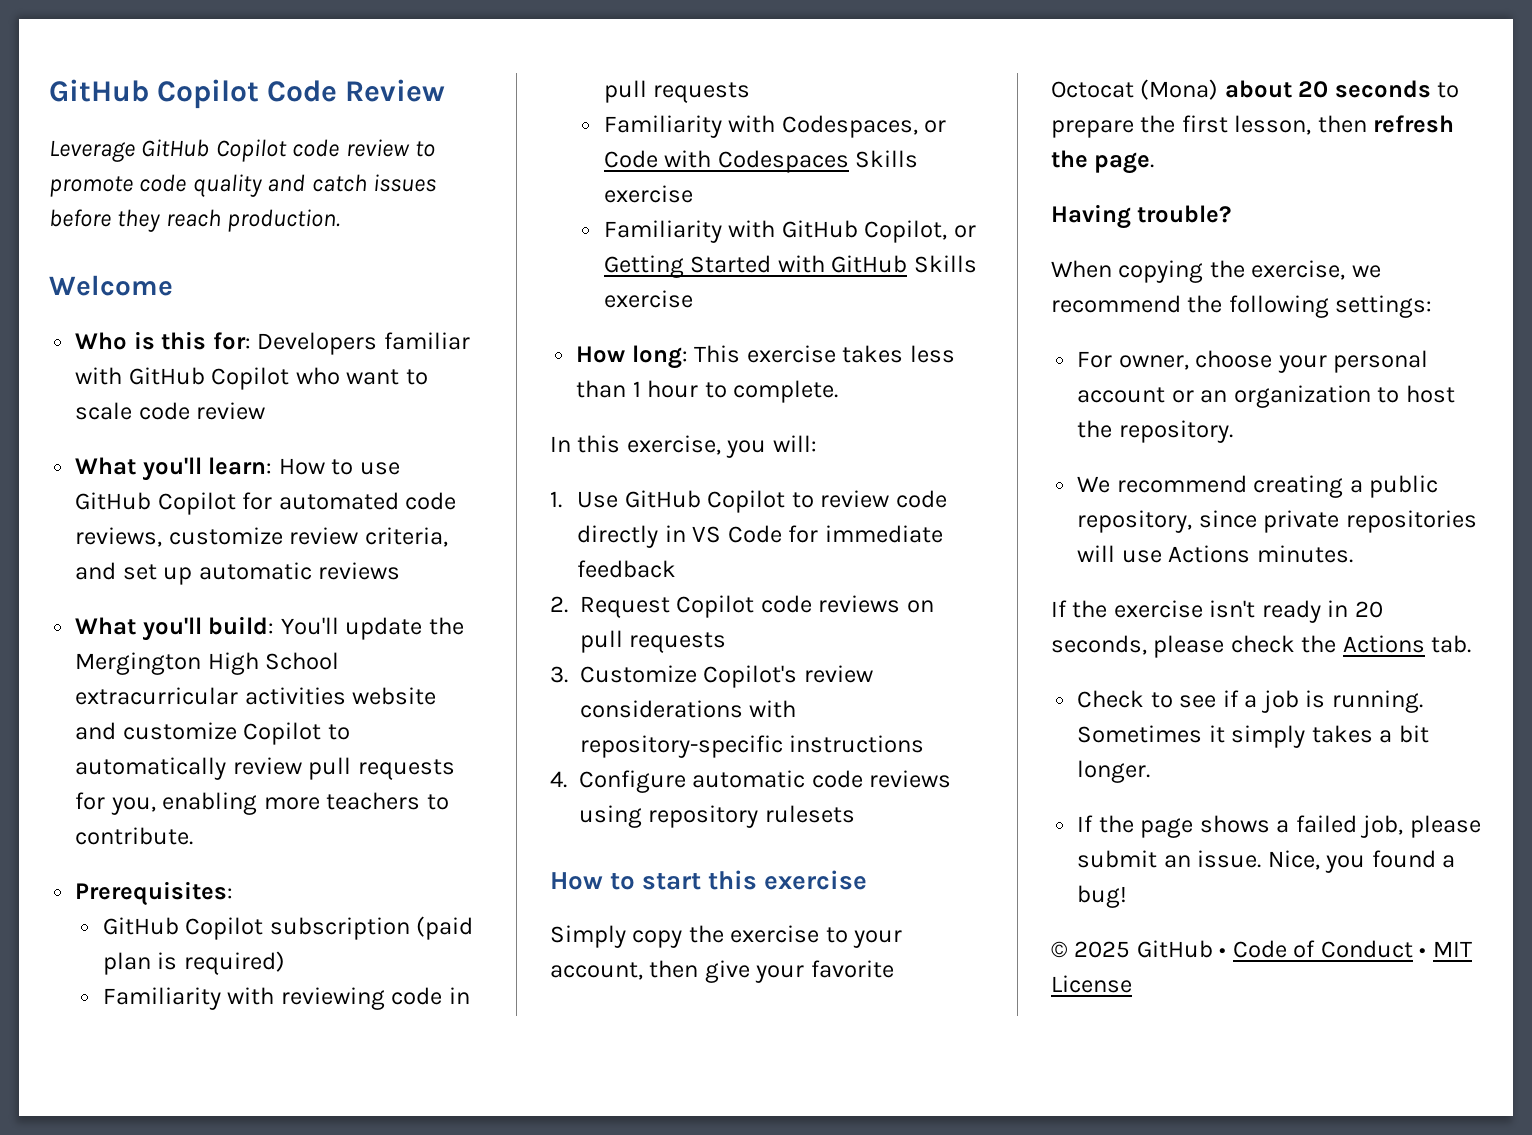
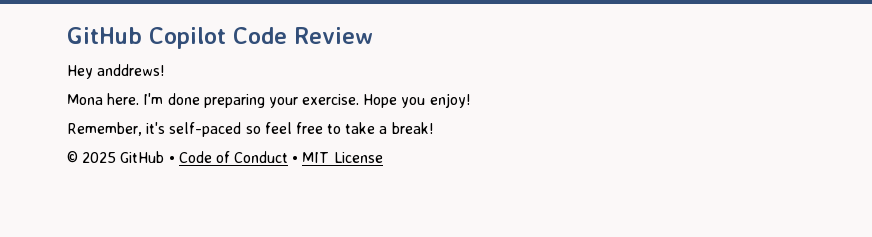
- Leverage GitHub Copilot code review to promote code quality and catch issues before they reach production.
- Welcome
- Who is this for: Developers familiar with GitHub Copilot who want to scale code review
- What you'll learn: How to use GitHub Copilot for automated code reviews, customize review criteria, and set up automatic reviews
- What you'll build: You'll update the Mergington High School extracurricular activities website and customize Copilot to automatically review pull requests for you, enabling more teachers to contribute.
- Prerequisites:
- GitHub Copilot subscription (paid plan is required)
- Familiarity with reviewing code in pull requests
- Familiarity with Codespaces, or Code with Codespaces Skills exercise
- Familiarity with GitHub Copilot, or Getting Started with GitHub Skills exercise
- How long: This exercise takes less than 1 hour to complete.
- In this exercise, you will:
- 1. Use GitHub Copilot to review code directly in VS Code for immediate feedback
- 2. Request Copilot code reviews on pull requests
- 3. Customize Copilot's review considerations with repository-specific instructions
- 4. Configure automatic code reviews using repository rulesets
- How to start this exercise
- Simply copy the exercise to your account, then give your favorite Octocat (Mona) about 20 seconds to prepare the first lesson, then refresh the page.
- Having trouble?
- When copying the exercise, we recommend the following settings:
- For owner, choose your personal account or an organization to host the repository.
- We recommend creating a public repository, since private repositories will use Actions minutes.
- If the exercise isn't ready in 20 seconds, please check the Actions tab.
- Check to see if a job is running. Sometimes it simply takes a bit longer.
- If the page shows a failed job, please submit an issue. Nice, you found a bug!
+ Hey anddrews!
+ Mona here. I'm done preparing your exercise. Hope you enjoy!
+ Remember, it's self-paced so feel free to take a break!

